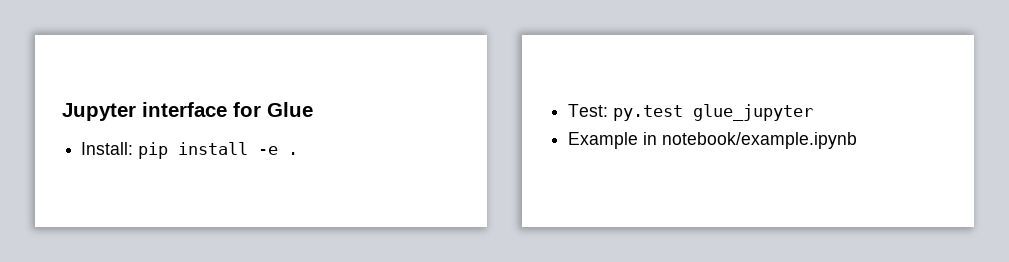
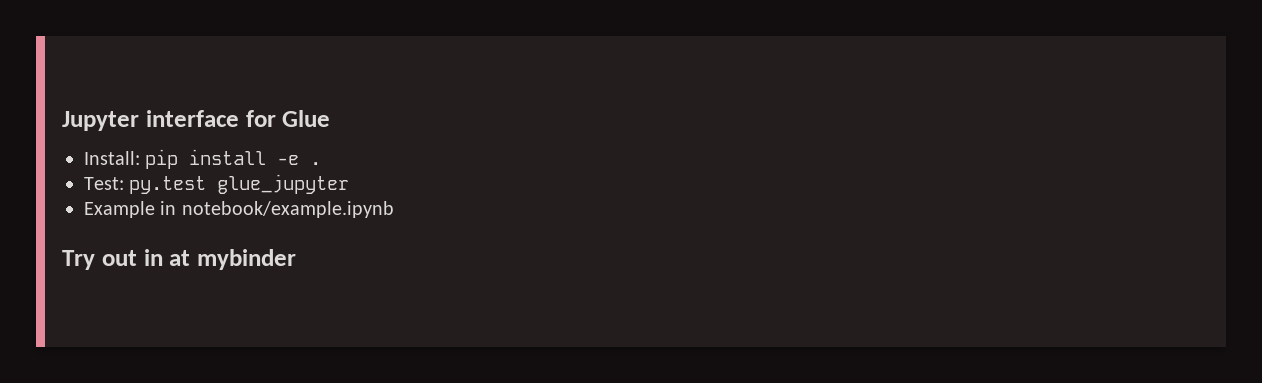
+ Try out in at mybinder

